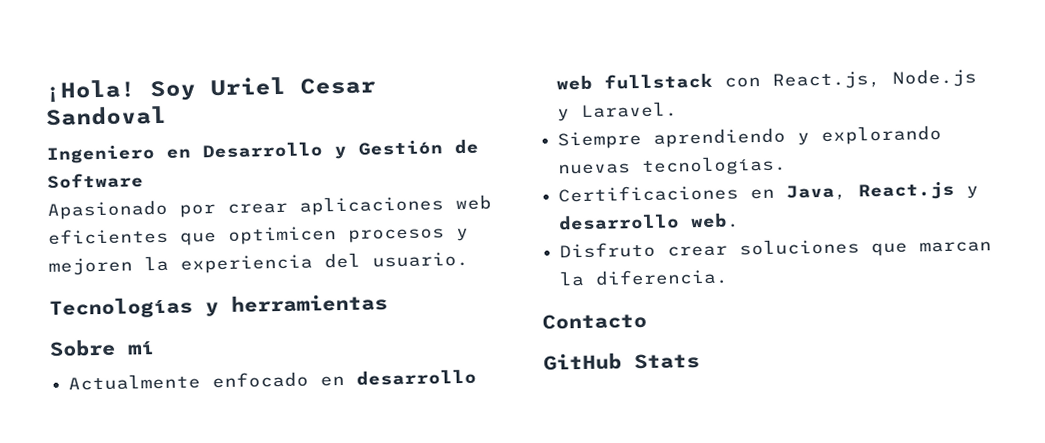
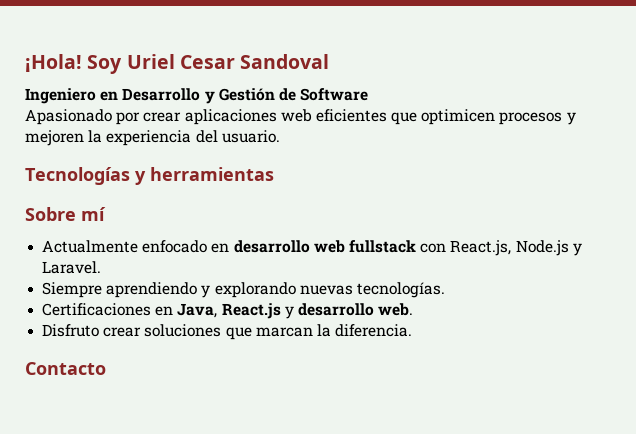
- GitHub Stats

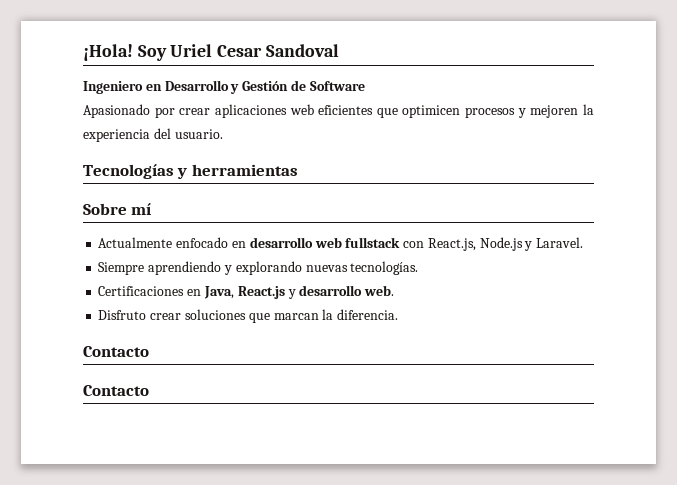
  Disfruto crear soluciones que marcan la diferencia.
+ Contacto

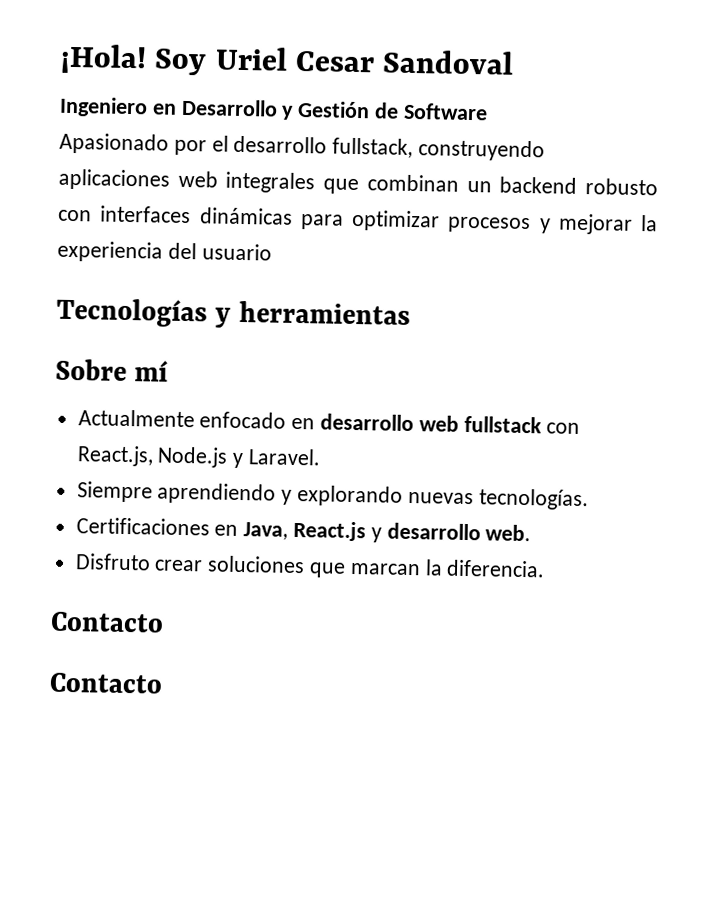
- Apasionado por crear aplicaciones web eficientes que optimicen procesos y mejoren la experiencia del usuario.
+ Apasionado por el desarrollo fullstack, construyendo aplicaciones web integrales que combinan un backend robusto con interfaces dinámicas para optimizar procesos y mejorar la experiencia del usuario

